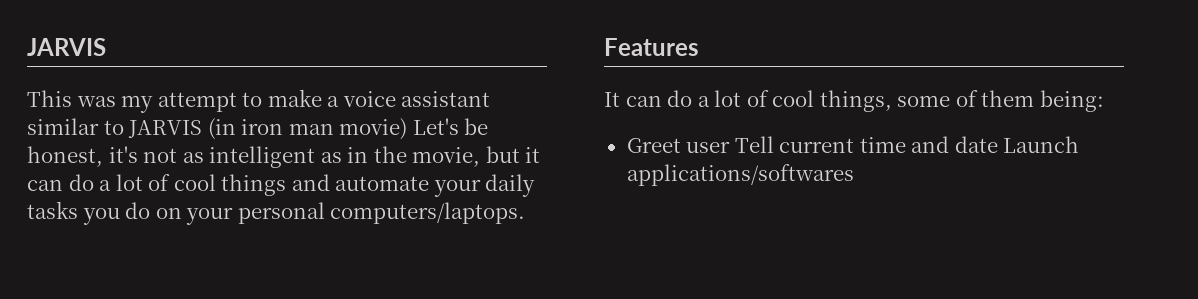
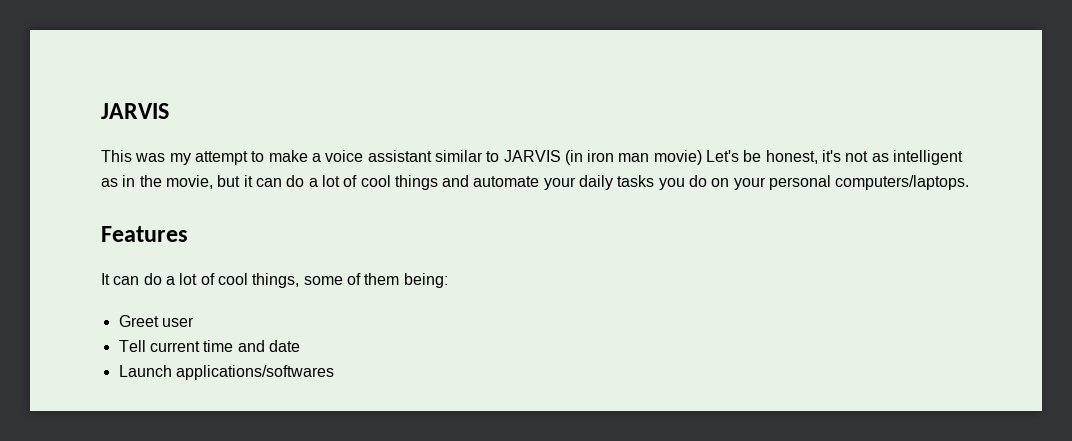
- Greet user Tell current time and date Launch applications/softwares
+ Greet user
+ Tell current time and date
+ Launch applications/softwares

